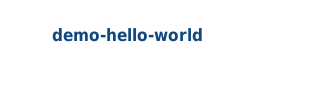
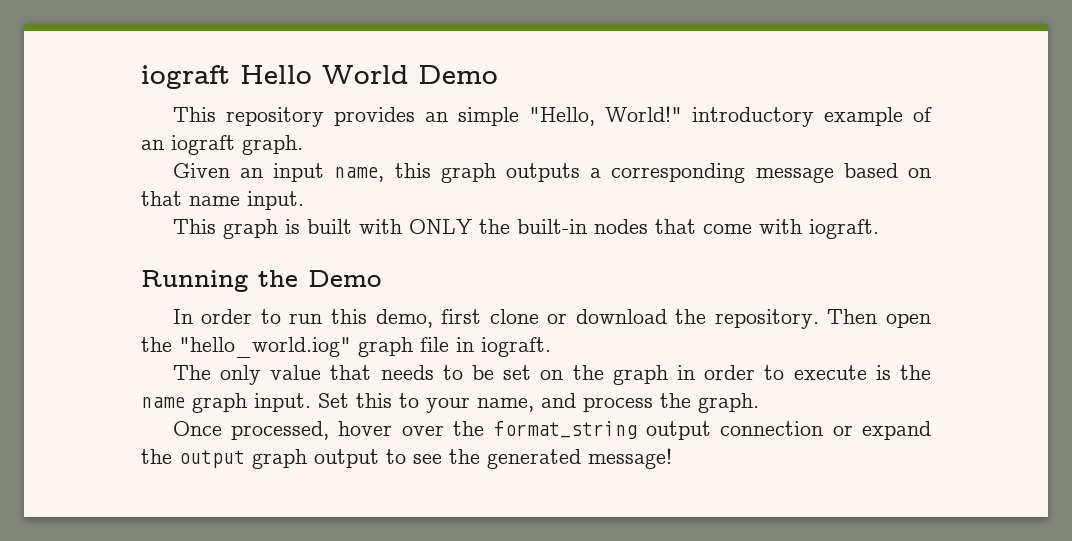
- demo-hello-world
+ iograft Hello World Demo
+ This repository provides an simple "Hello, World!" introductory example of an iograft graph.
+ Given an input name, this graph outputs a corresponding message based on that name input.
+ This graph is built with ONLY the built-in nodes that come with iograft.
+ Running the Demo
+ In order to run this demo, first clone or download the repository. Then open the "hello_world.iog" graph file in iograft.
+ The only value that needs to be set on the graph in order to execute is the name graph input. Set this to your name, and process the graph.
+ Once processed, hover over the format_string output connection or expand the output graph output to see the generated message!

